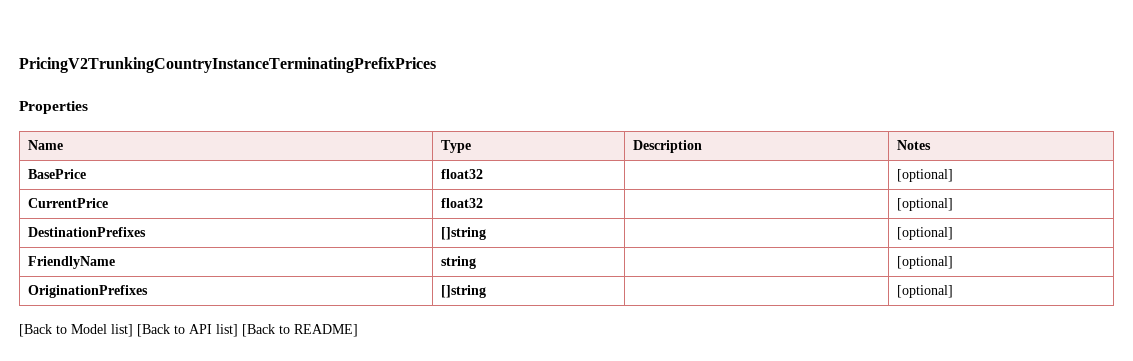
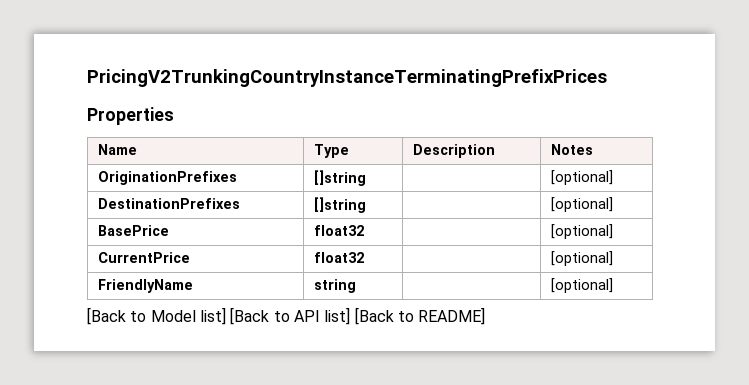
+ OriginationPrefixes | []string | | [optional]
+ DestinationPrefixes | []string | | [optional]
- DestinationPrefixes | []string | | [optional]
- OriginationPrefixes | []string | | [optional]

